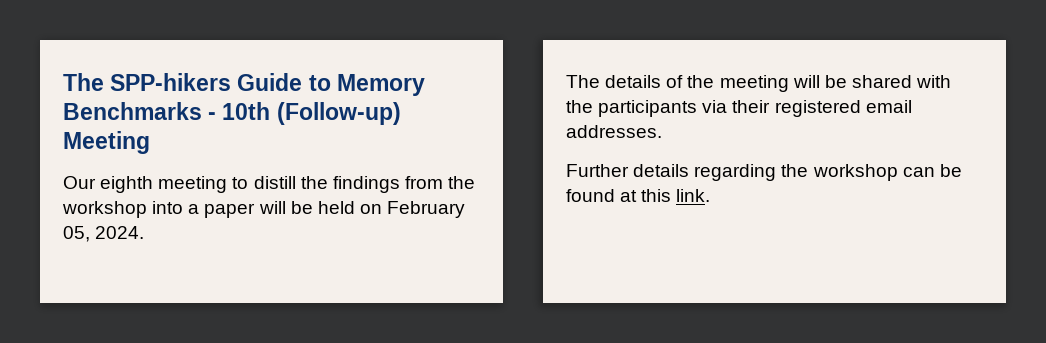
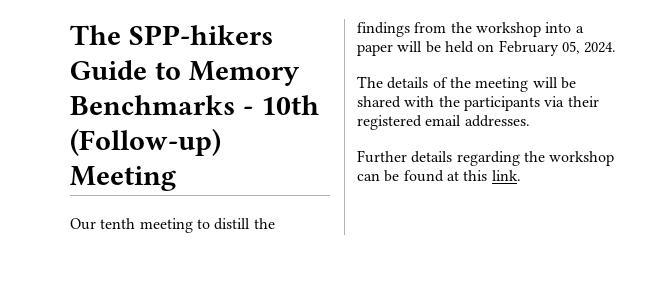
- Our eighth meeting to distill the findings from the workshop into a paper will be held on February 05, 2024.
+ Our tenth meeting to distill the findings from the workshop into a paper will be held on February 05, 2024.

